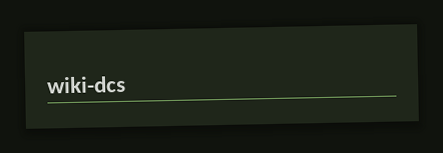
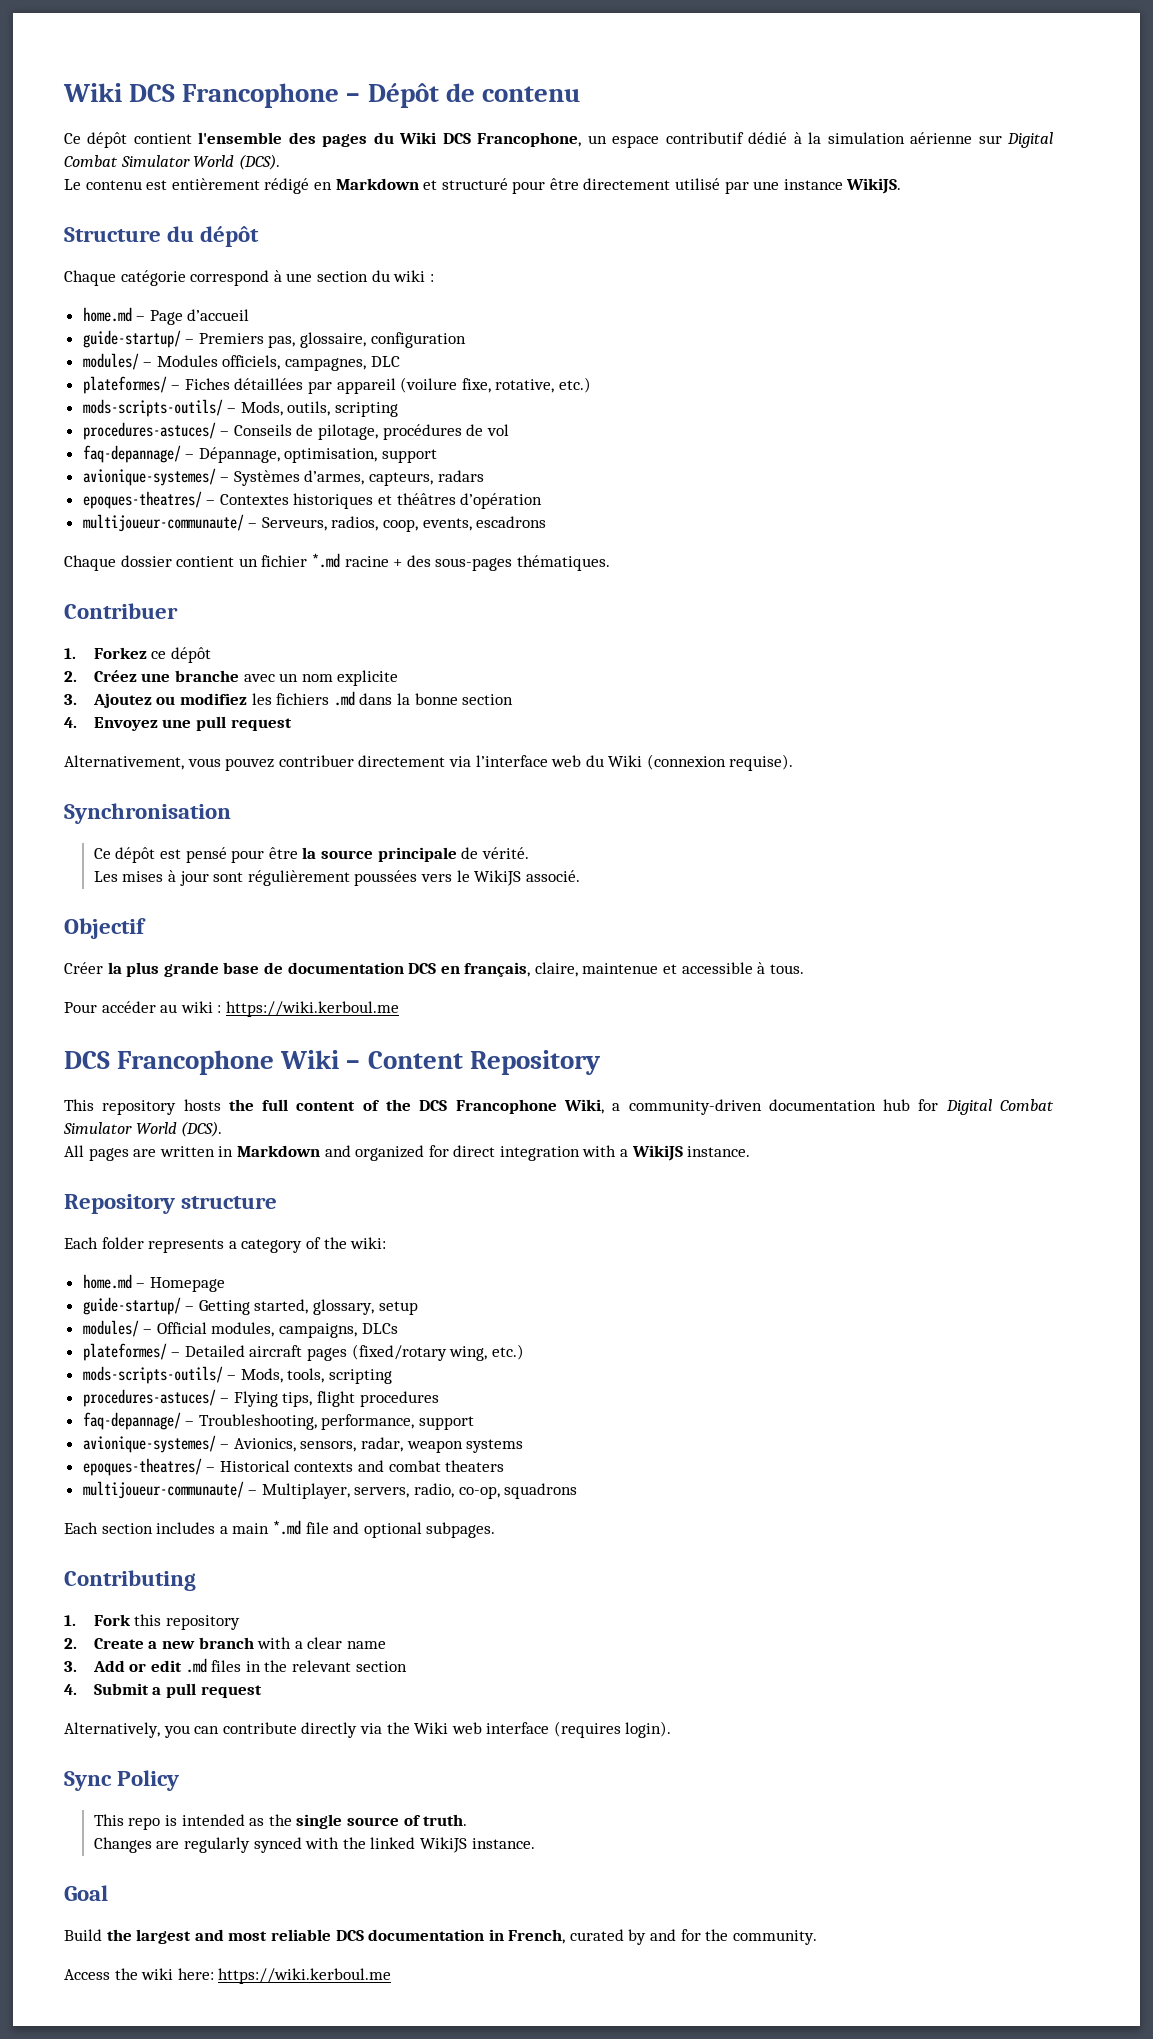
- wiki-dcs
+ Wiki DCS Francophone – Dépôt de contenu
+ Ce dépôt contient l'ensemble des pages du Wiki DCS Francophone, un espace contributif dédié à la simulation aérienne sur Digital Combat Simulator World (DCS).
+ Le contenu est entièrement rédigé en Markdown et structuré pour être directement utilisé par une instance WikiJS.
+ Structure du dépôt
+ Chaque catégorie correspond à une section du wiki :
+ home.md – Page d’accueil
+ guide-startup/ – Premiers pas, glossaire, configuration
+ modules/ – Modules officiels, campagnes, DLC
+ plateformes/ – Fiches détaillées par appareil (voilure fixe, rotative, etc.)
+ mods-scripts-outils/ – Mods, outils, scripting
+ procedures-astuces/ – Conseils de pilotage, procédures de vol
+ faq-depannage/ – Dépannage, optimisation, support
+ avionique-systemes/ – Systèmes d’armes, capteurs, radars
+ epoques-theatres/ – Contextes historiques et théâtres d’opération
+ multijoueur-communaute/ – Serveurs, radios, coop, events, escadrons
+ Chaque dossier contient un fichier *.md racine + des sous-pages thématiques.
+ Contribuer
+ 1. Forkez ce dépôt
+ 2. Créez une branche avec un nom explicite
+ 3. Ajoutez ou modifiez les fichiers .md dans la bonne section
+ 4. Envoyez une pull request
+ Alternativement, vous pouvez contribuer directement via l’interface web du Wiki (connexion requise).
+ Synchronisation
+ Ce dépôt est pensé pour être la source principale de vérité.
+ Les mises à jour sont régulièrement poussées vers le WikiJS associé.
+ Objectif
+ Créer la plus grande base de documentation DCS en français, claire, maintenue et accessible à tous.
+ Pour accéder au wiki : https://wiki.kerboul.me
+ DCS Francophone Wiki – Content Repository
+ This repository hosts the full content of the DCS Francophone Wiki, a community-driven documentation hub for Digital Combat Simulator World (DCS).
+ All pages are written in Markdown and organized for direct integration with a WikiJS instance.
+ Repository structure
+ Each folder represents a category of the wiki:
+ home.md – Homepage
+ guide-startup/ – Getting started, glossary, setup
+ modules/ – Official modules, campaigns, DLCs
+ plateformes/ – Detailed aircraft pages (fixed/rotary wing, etc.)
+ mods-scripts-outils/ – Mods, tools, scripting
+ procedures-astuces/ – Flying tips, flight procedures
+ faq-depannage/ – Troubleshooting, performance, support
+ avionique-systemes/ – Avionics, sensors, radar, weapon systems
+ epoques-theatres/ – Historical contexts and combat theaters
+ multijoueur-communaute/ – Multiplayer, servers, radio, co-op, squadrons
+ Each section includes a main *.md file and optional subpages.
+ Contributing
+ 1. Fork this repository
+ 2. Create a new branch with a clear name
+ 3. Add or edit .md files in the relevant section
+ 4. Submit a pull request
+ Alternatively, you can contribute directly via the Wiki web interface (requires login).
+ Sync Policy
+ This repo is intended as the single source of truth.
+ Changes are regularly synced with the linked WikiJS instance.
+ Goal
+ Build the largest and most reliable DCS documentation in French, curated by and for the community.
+ Access the wiki here: https://wiki.kerboul.me

